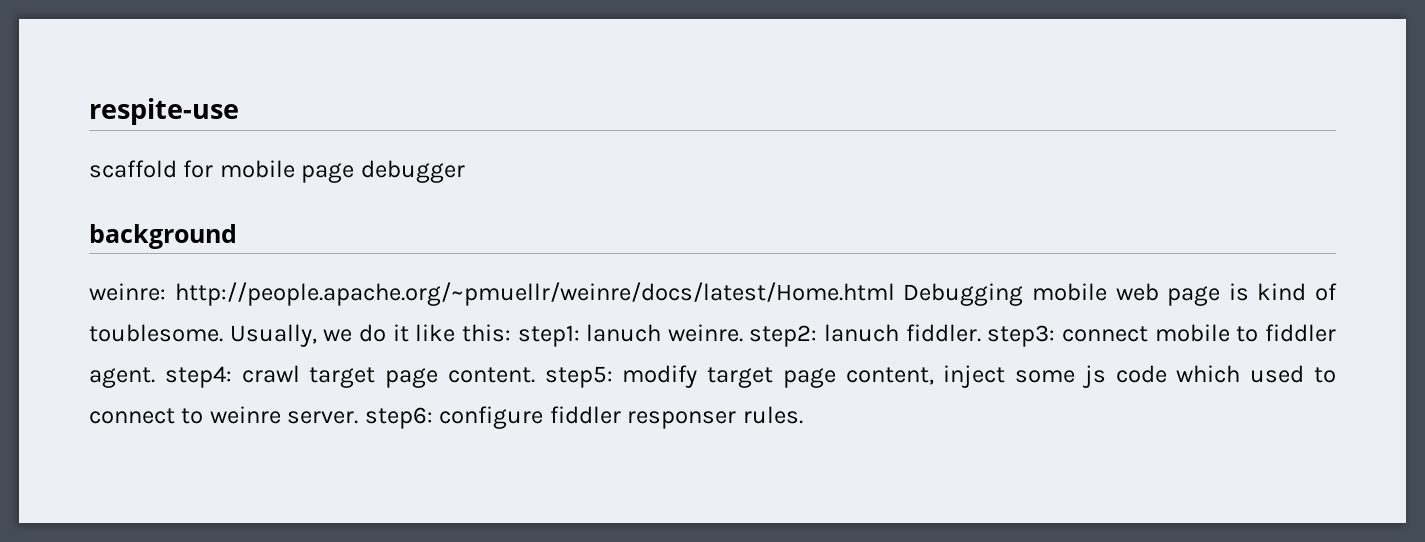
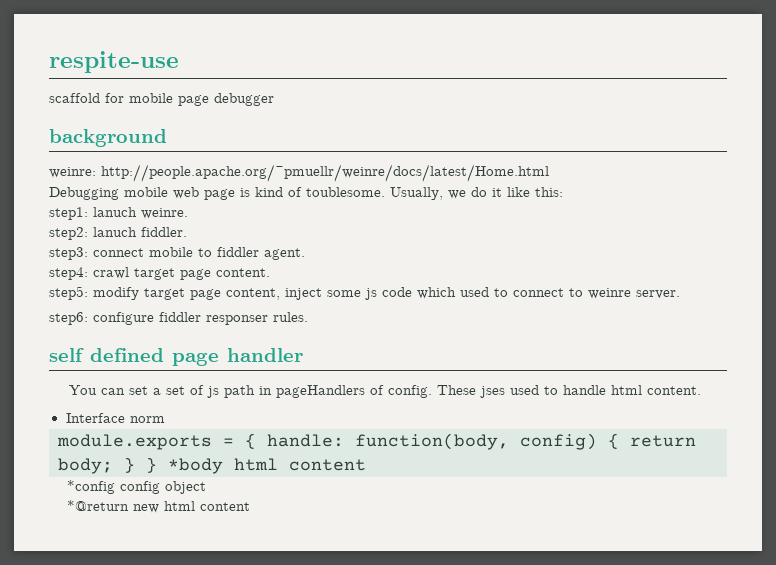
- weinre: http://people.apache.org/~pmuellr/weinre/docs/latest/Home.html Debugging mobile web page is kind of toublesome.
+ weinre: http://people.apache.org/~pmuellr/weinre/docs/latest/Home.html
+ Debugging mobile web page is kind of toublesome.
- Usually, we do it like this: step1: lanuch weinre. step2: lanuch fiddler. step3: connect mobile to fiddler agent. step4: crawl target page content. step5: modify target page content, inject some js code which used to connect to weinre server. step6: configure fiddler responser rules.
+ Usually, we do it like this:
+ step1: lanuch weinre.
+ step2: lanuch fiddler.
+ step3: connect mobile to fiddler agent.
+ step4: crawl target page content.
+ step5: modify target page content, inject some js code which used to connect to weinre server.
+ step6: configure fiddler responser rules.
+ self defined page handler
+ You can set a set of js path in pageHandlers of config. These jses used to handle html content.
+ Interface norm
+ module.exports = { handle: function(body, config) { return body; } } *body html content
+ *config config object
+ *@return new html content

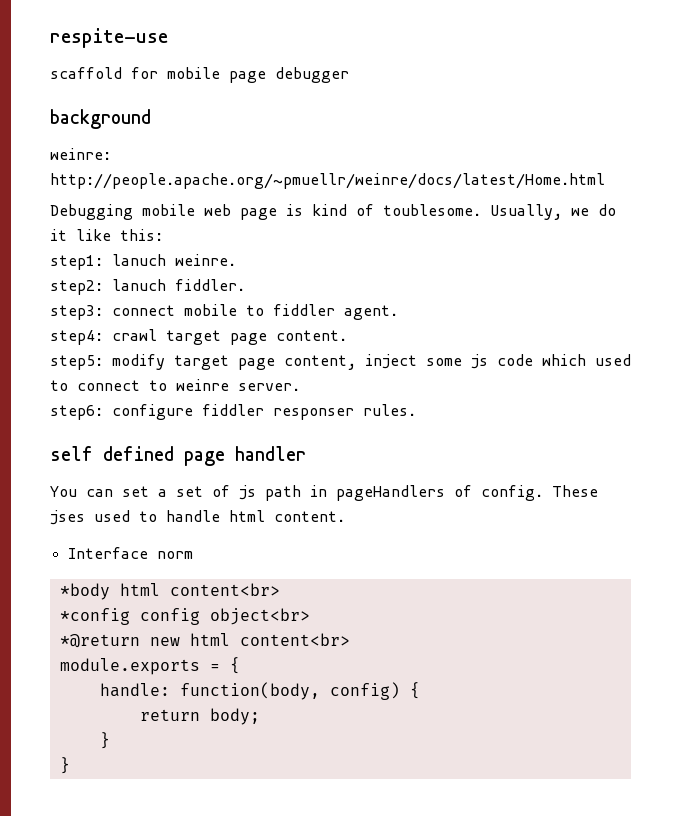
+ *body html content<br>
+ *config config object<br>
+ *@return new html content<br>
- module.exports = { handle: function(body, config) { return body; } } *body html content
- *config config object
- *@return new html content
+ module.exports = {
+ handle: function(body, config) {
+ return body;
+ }
+ }

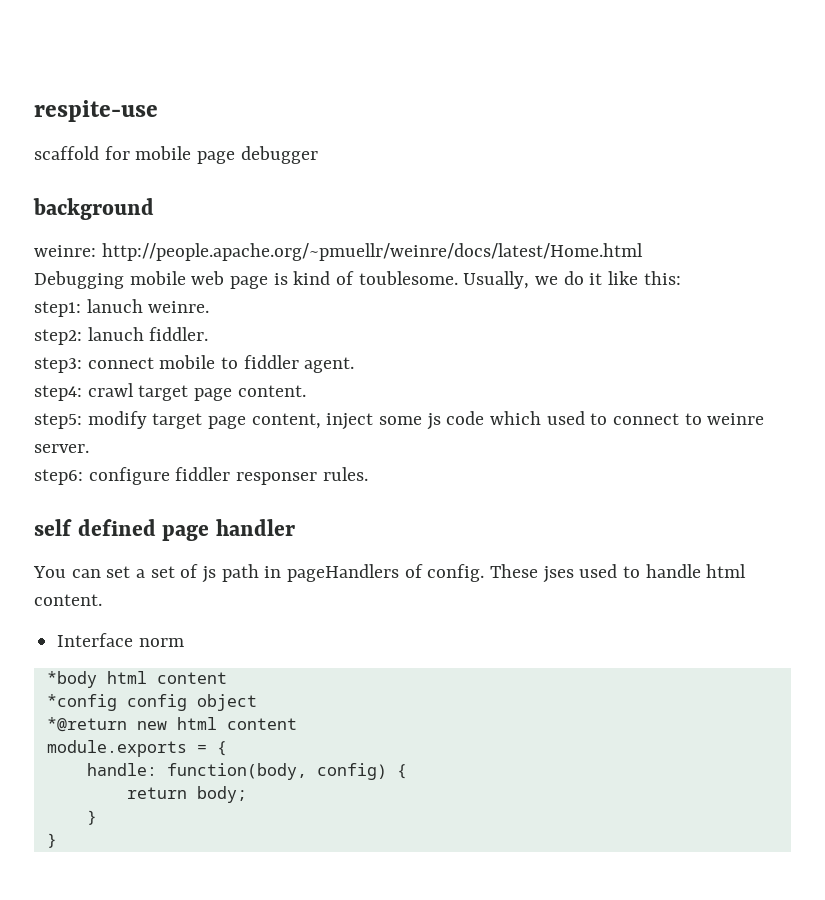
- *body html content<br>
+ *body html content
- *config config object<br>
+ *config config object
- *@return new html content<br>
+ *@return new html content

